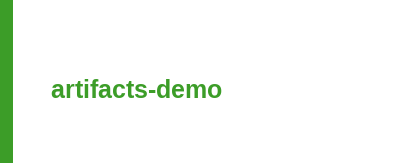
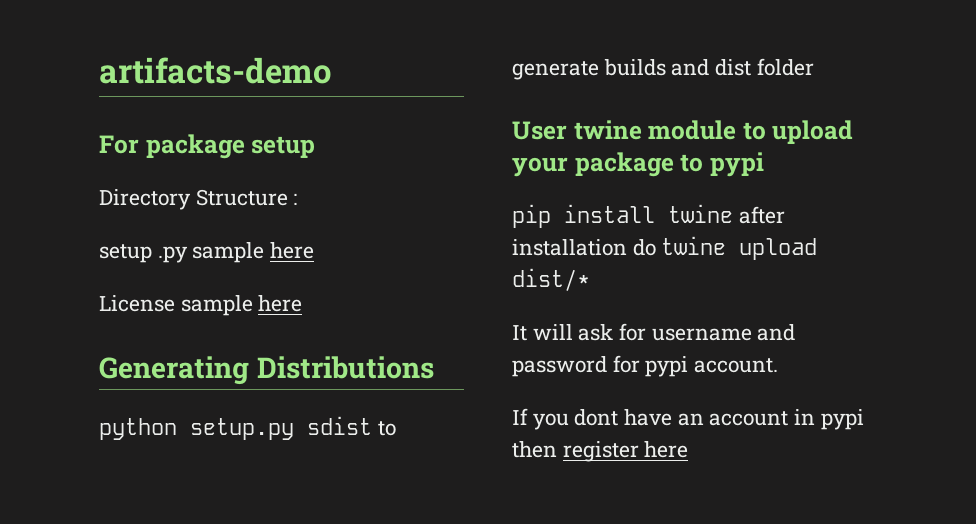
+ For package setup
+ Directory Structure :
+ setup .py sample here
+ License sample here
+ Generating Distributions
+ python setup.py sdist to generate builds and dist folder
+ User twine module to upload your package to pypi
+ pip install twine after installation do twine upload dist/*
+ It will ask for username and password for pypi account.
+ If you dont have an account in pypi then register here

